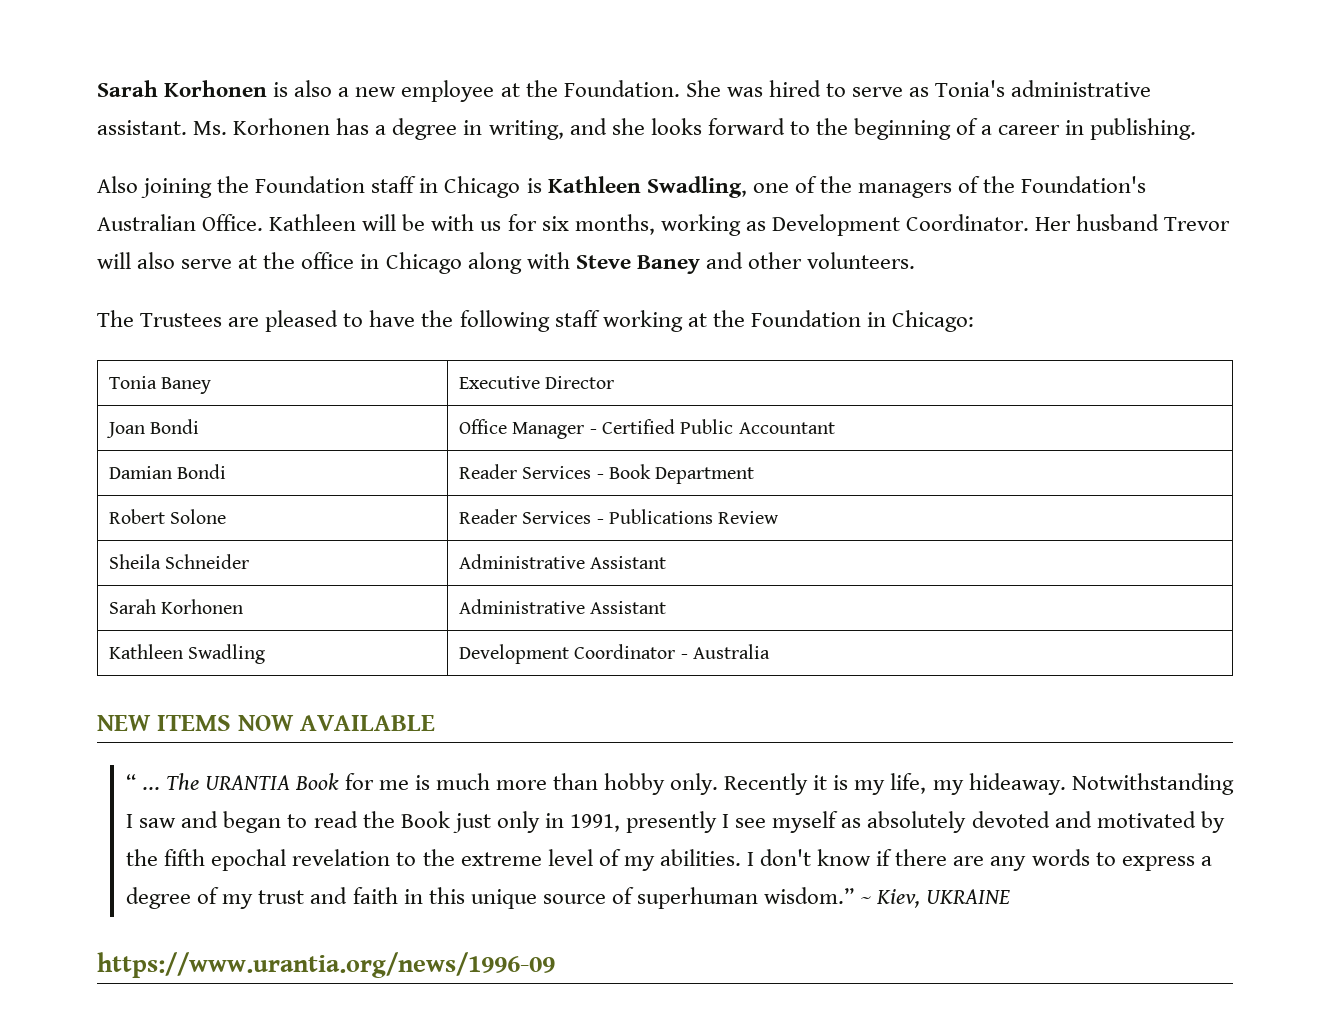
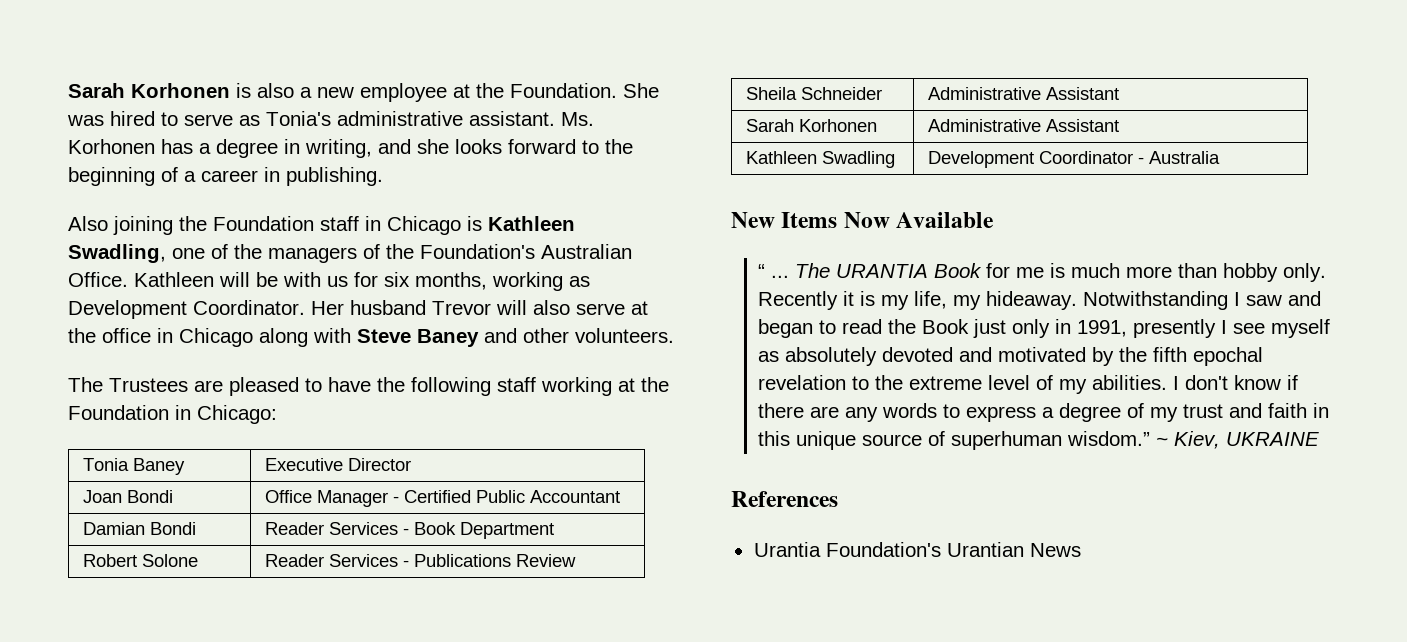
- NEW ITEMS NOW AVAILABLE
+ New Items Now Available
- https://www.urantia.org/news/1996-09
+ References
+ Urantia Foundation's Urantian News

